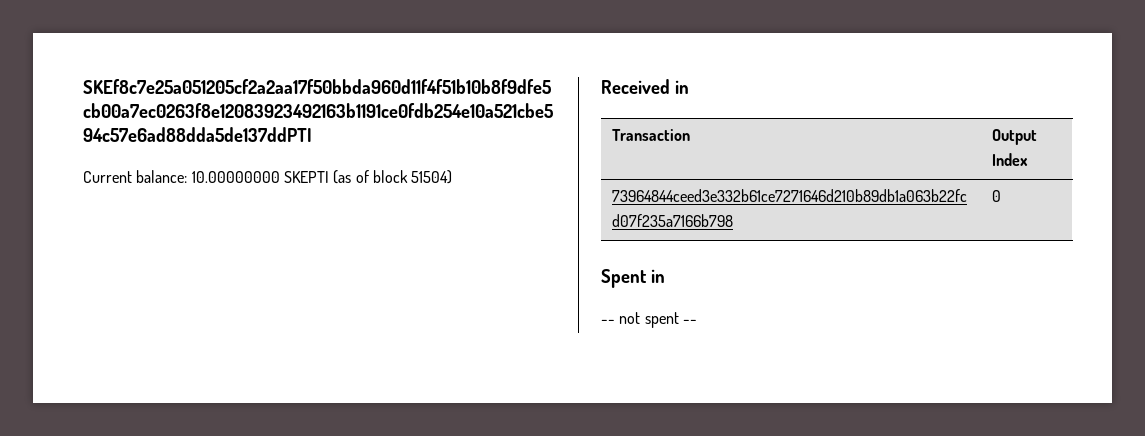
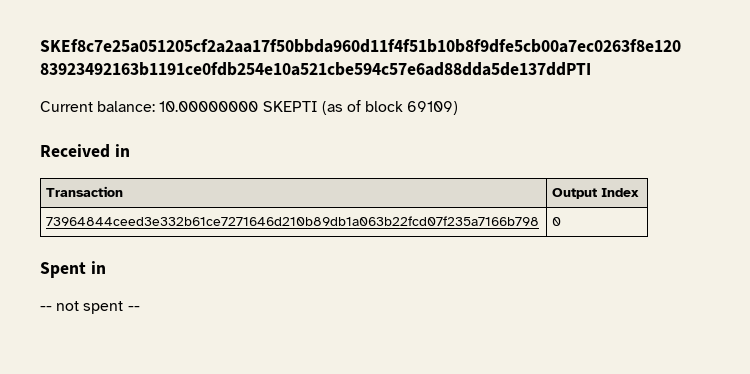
- Current balance: 10.00000000 SKEPTI (as of block 51504)
+ Current balance: 10.00000000 SKEPTI (as of block 69109)

